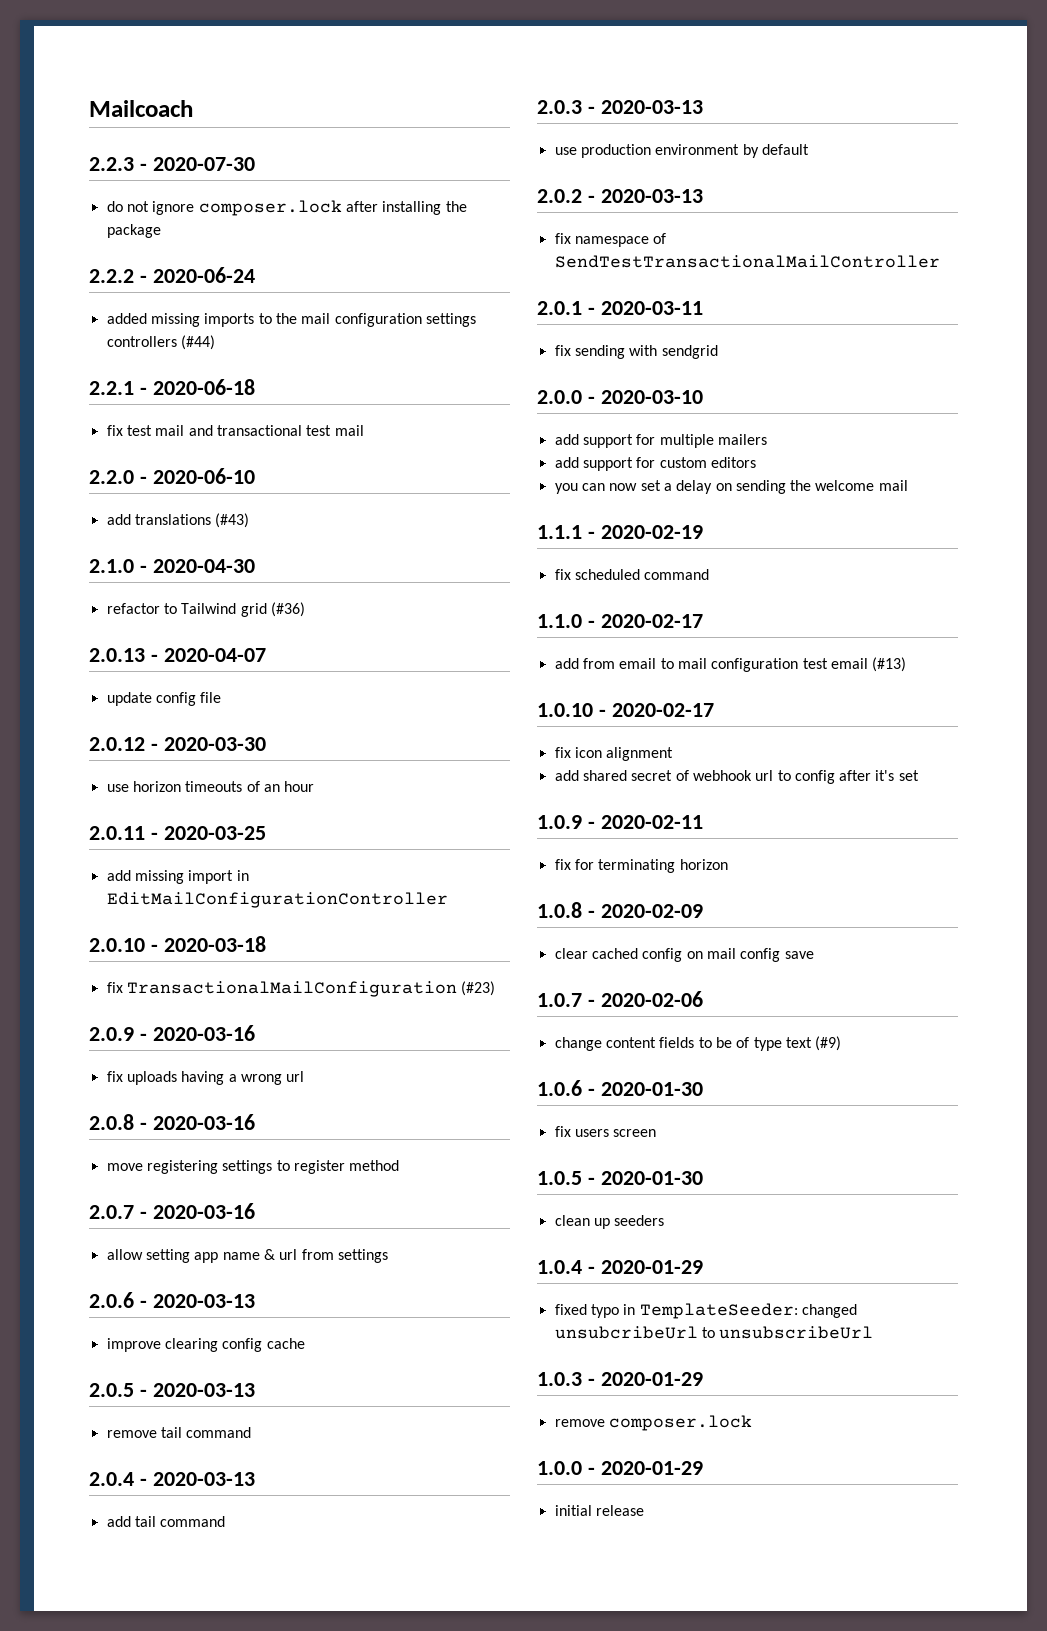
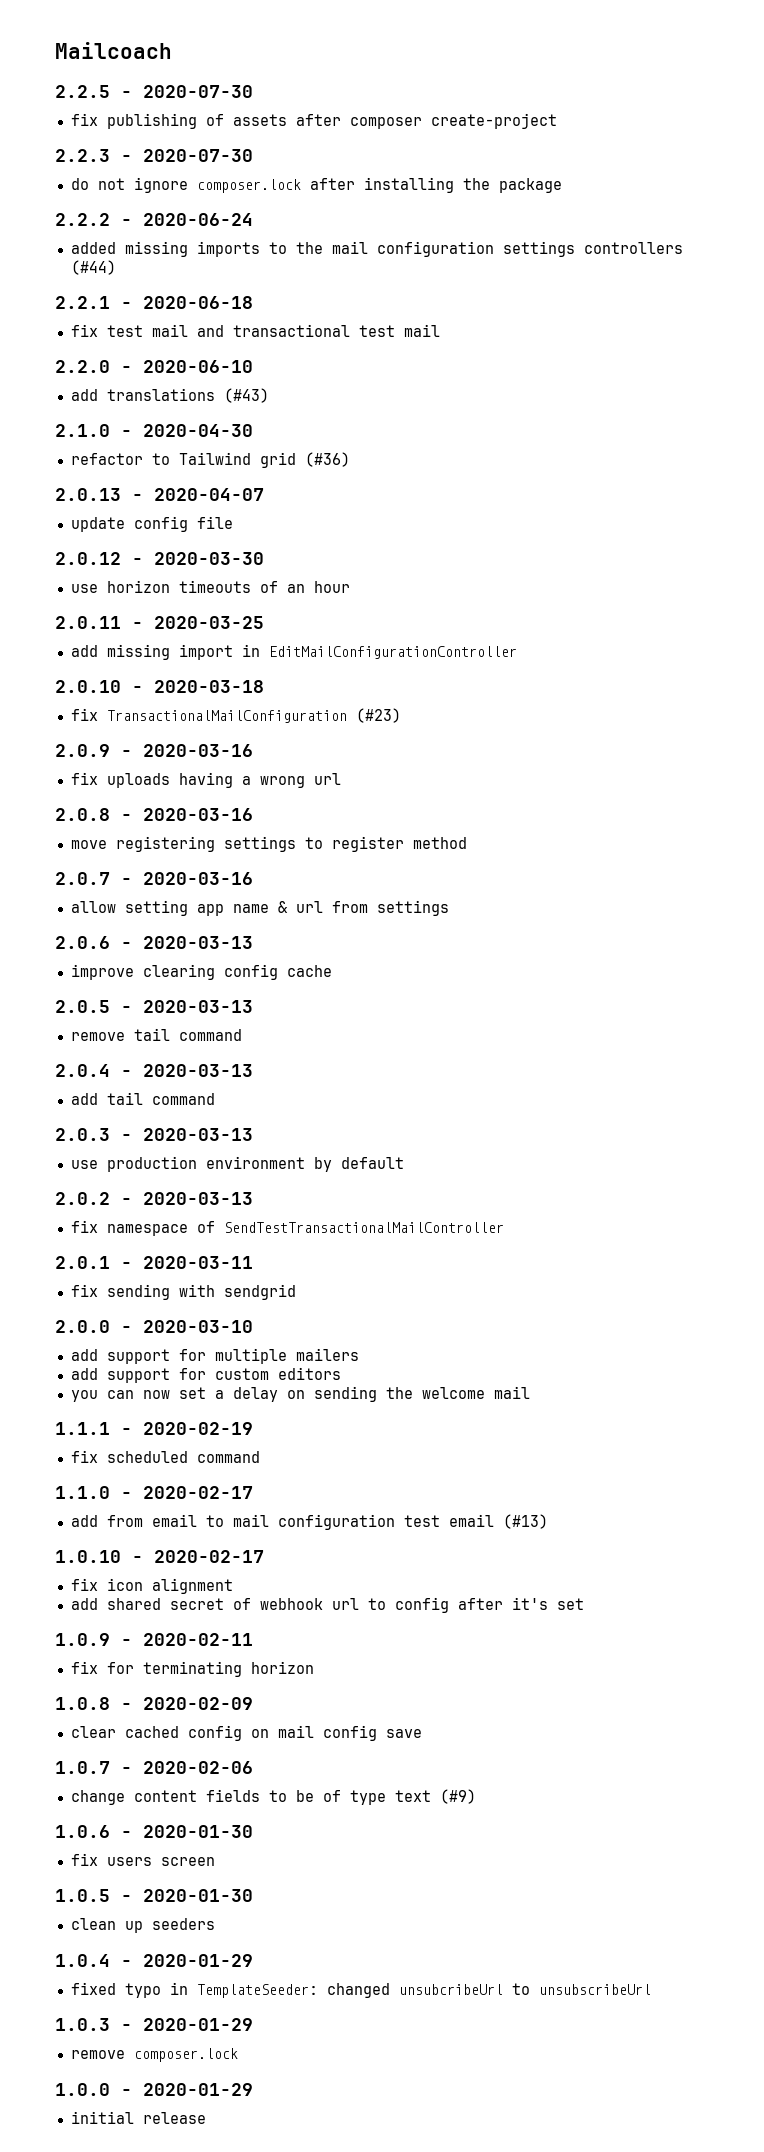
+ 2.2.5 - 2020-07-30
+ fix publishing of assets after composer create-project

